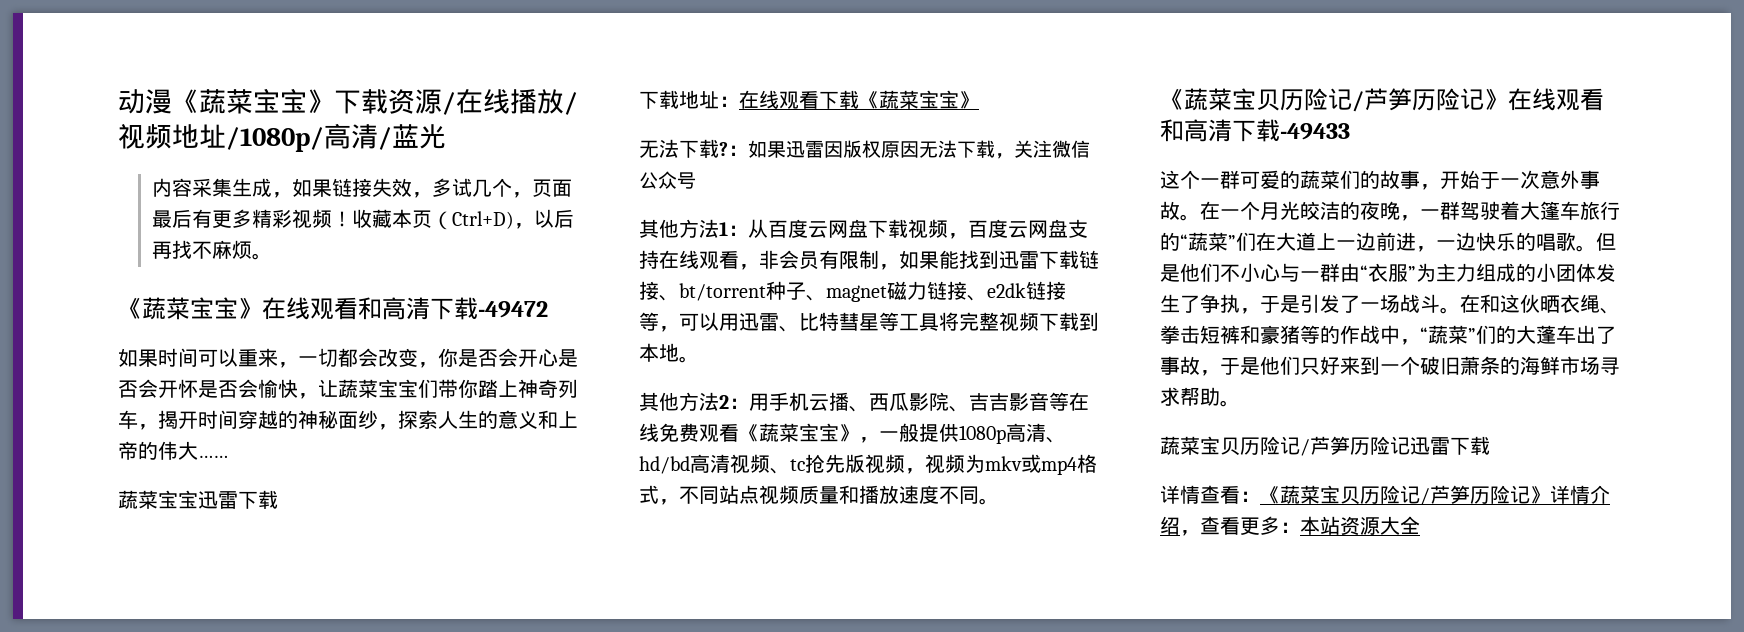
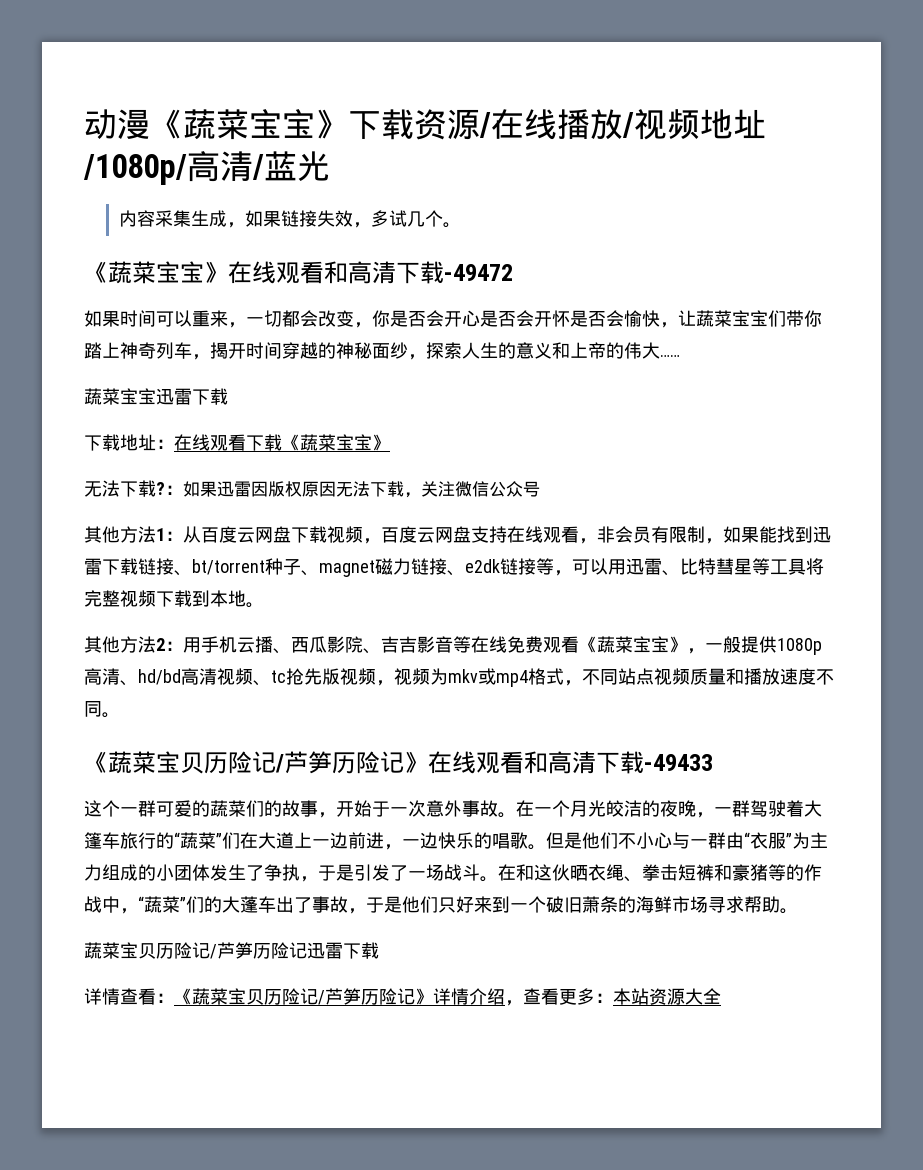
- 内容采集生成，如果链接失效，多试几个，页面最后有更多精彩视频！收藏本页（Ctrl+D)，以后再找不麻烦。
+ 内容采集生成，如果链接失效，多试几个。

